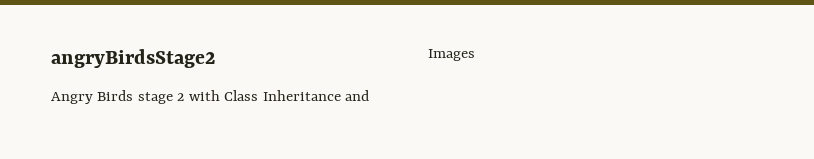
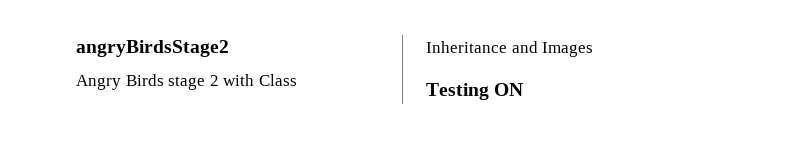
+ Testing ON

